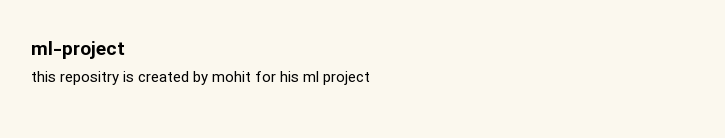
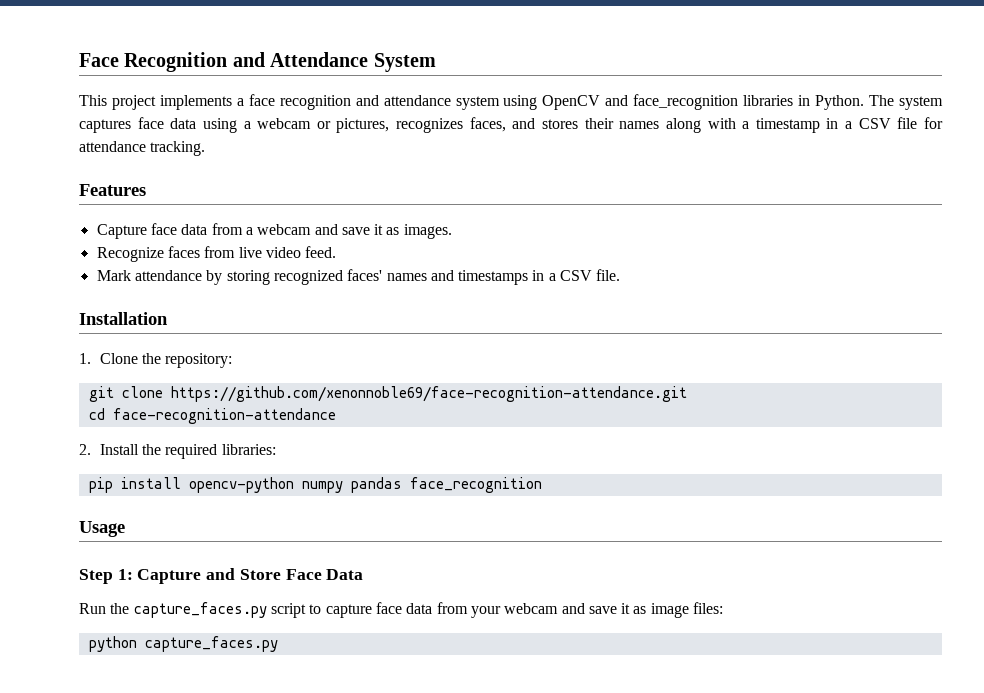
- ml-project
- this repositry is created by mohit for his ml project
+ Face Recognition and Attendance System
+ This project implements a face recognition and attendance system using OpenCV and face_recognition libraries in Python. The system captures face data using a webcam or pictures, recognizes faces, and stores their names along with a timestamp in a CSV file for attendance tracking.
+ Features
+ Capture face data from a webcam and save it as images.
+ Recognize faces from live video feed.
+ Mark attendance by storing recognized faces' names and timestamps in a CSV file.
+ Installation
+ 1. Clone the repository:
+ git clone https://github.com/xenonnoble69/face-recognition-attendance.git
+ cd face-recognition-attendance
+ 2. Install the required libraries:
+ pip install opencv-python numpy pandas face_recognition
+ Usage
+ Step 1: Capture and Store Face Data
+ Run the capture_faces.py script to capture face data from your webcam and save it as image files:
+ python capture_faces.py

